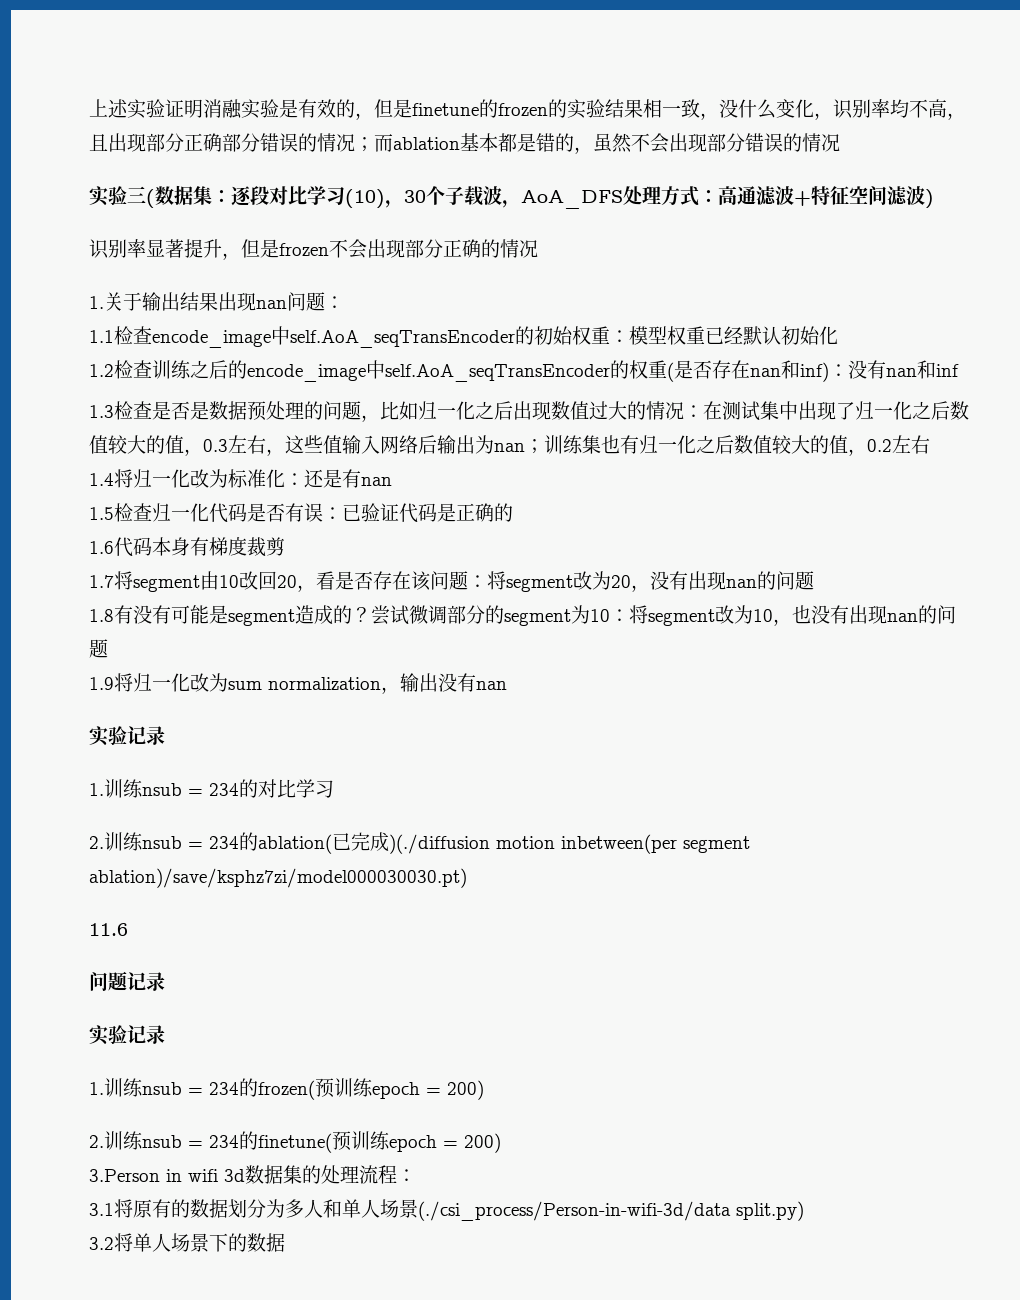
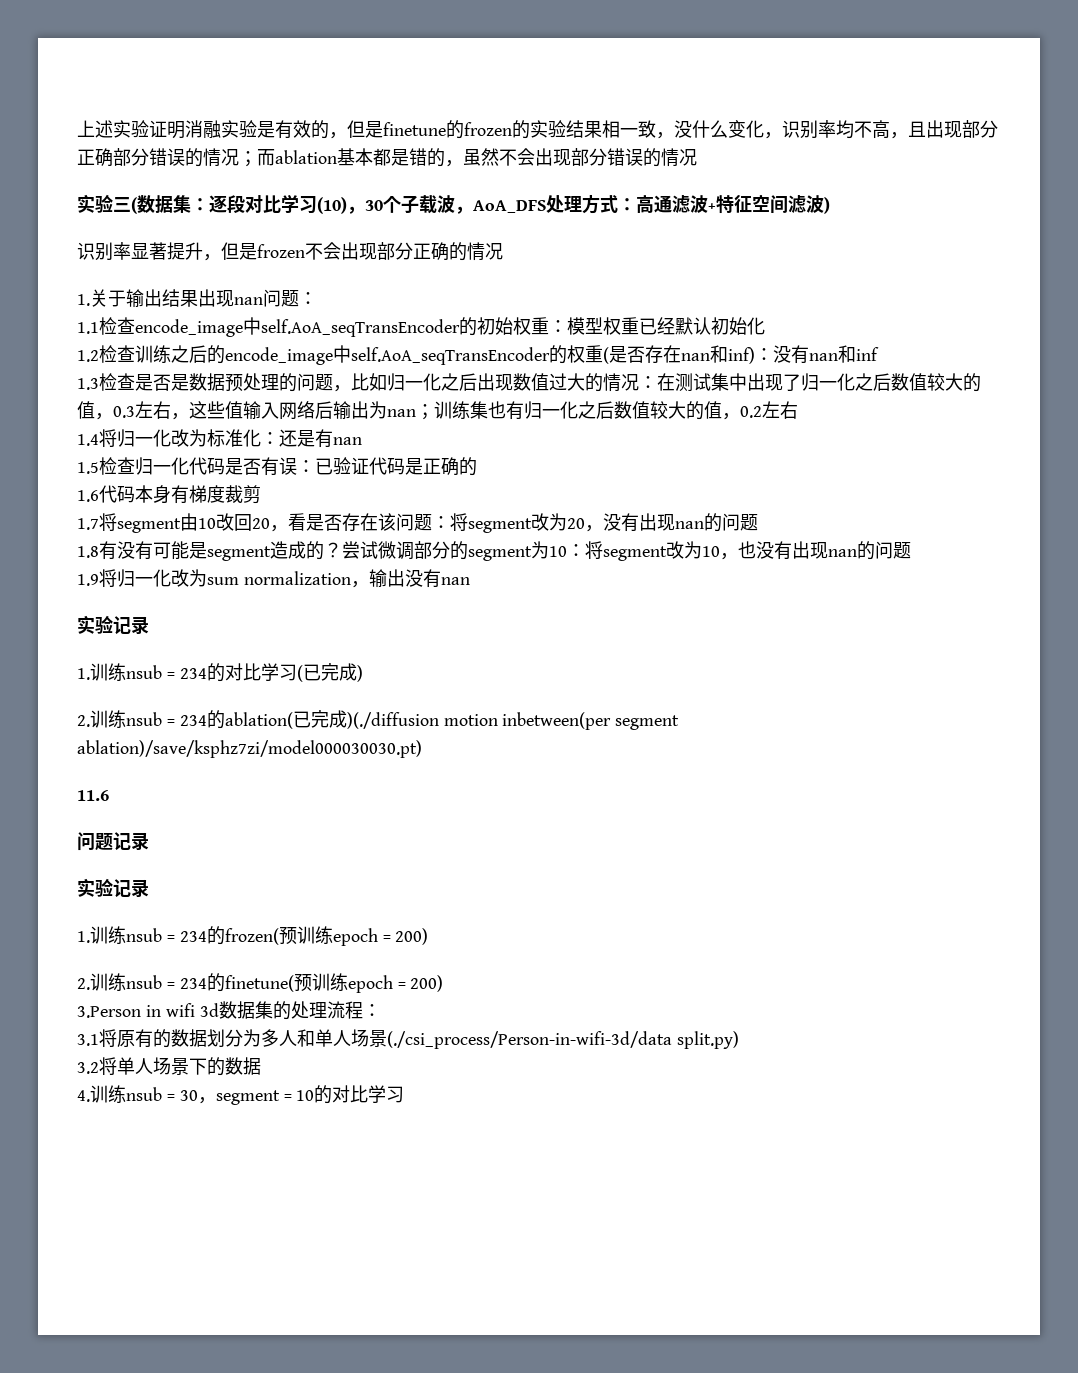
- 1.训练nsub = 234的对比学习
+ 1.训练nsub = 234的对比学习(已完成)
+ 4.训练nsub = 30，segment = 10的对比学习

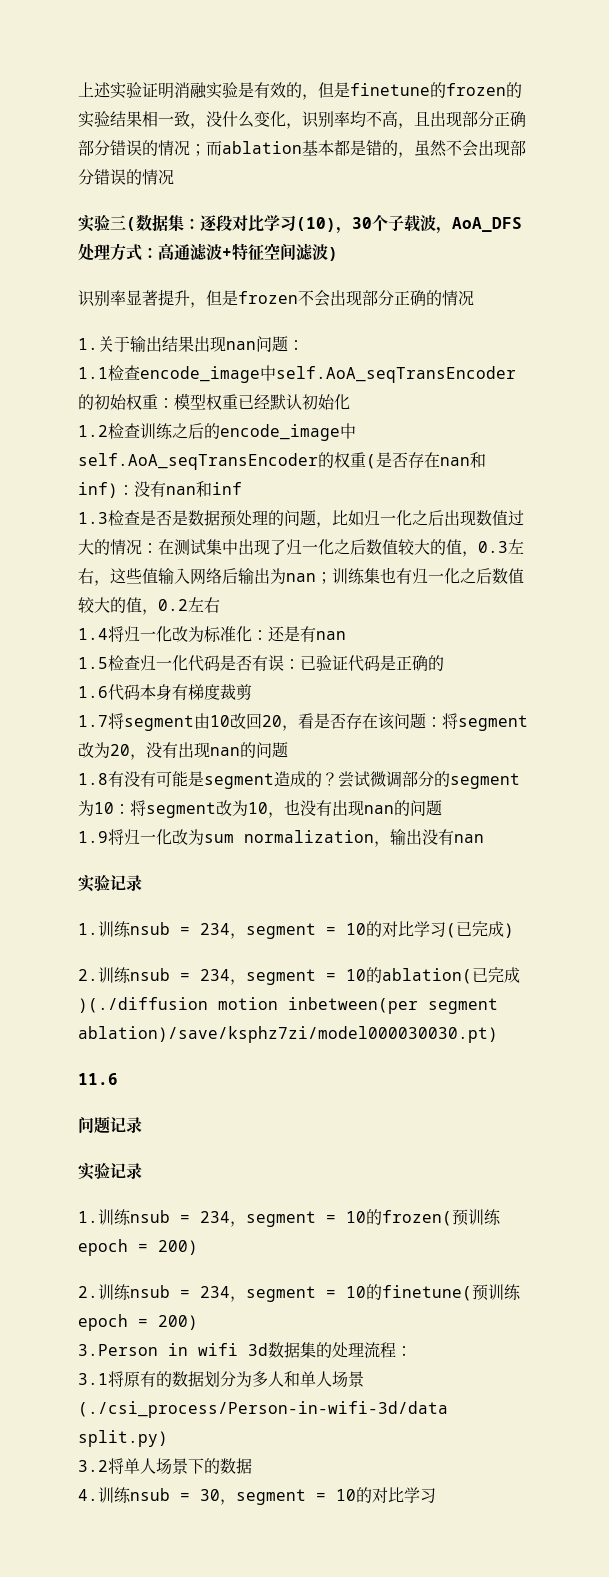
- 1.训练nsub = 234的对比学习(已完成)
+ 1.训练nsub = 234，segment = 10的对比学习(已完成)
- 2.训练nsub = 234的ablation(已完成)(./diffusion motion inbetween(per segment ablation)/save/ksphz7zi/model000030030.pt)
+ 2.训练nsub = 234，segment = 10的ablation(已完成)(./diffusion motion inbetween(per segment ablation)/save/ksphz7zi/model000030030.pt)
- 1.训练nsub = 234的frozen(预训练epoch = 200)
+ 1.训练nsub = 234，segment = 10的frozen(预训练epoch = 200)
- 2.训练nsub = 234的finetune(预训练epoch = 200)
+ 2.训练nsub = 234，segment = 10的finetune(预训练epoch = 200)

